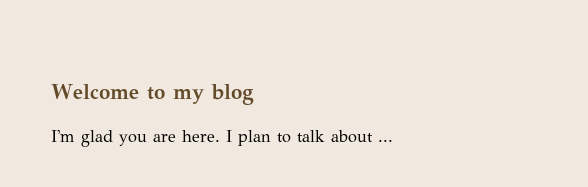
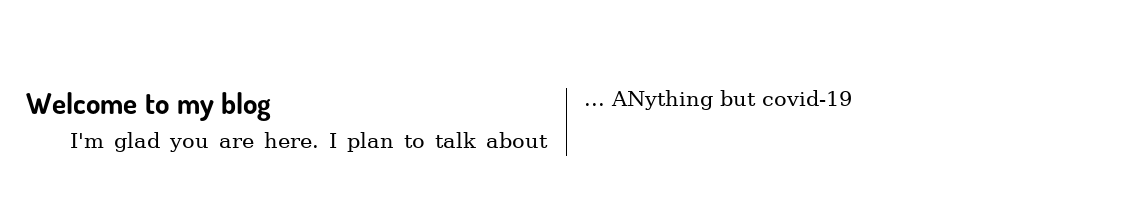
+ ANything but covid-19

